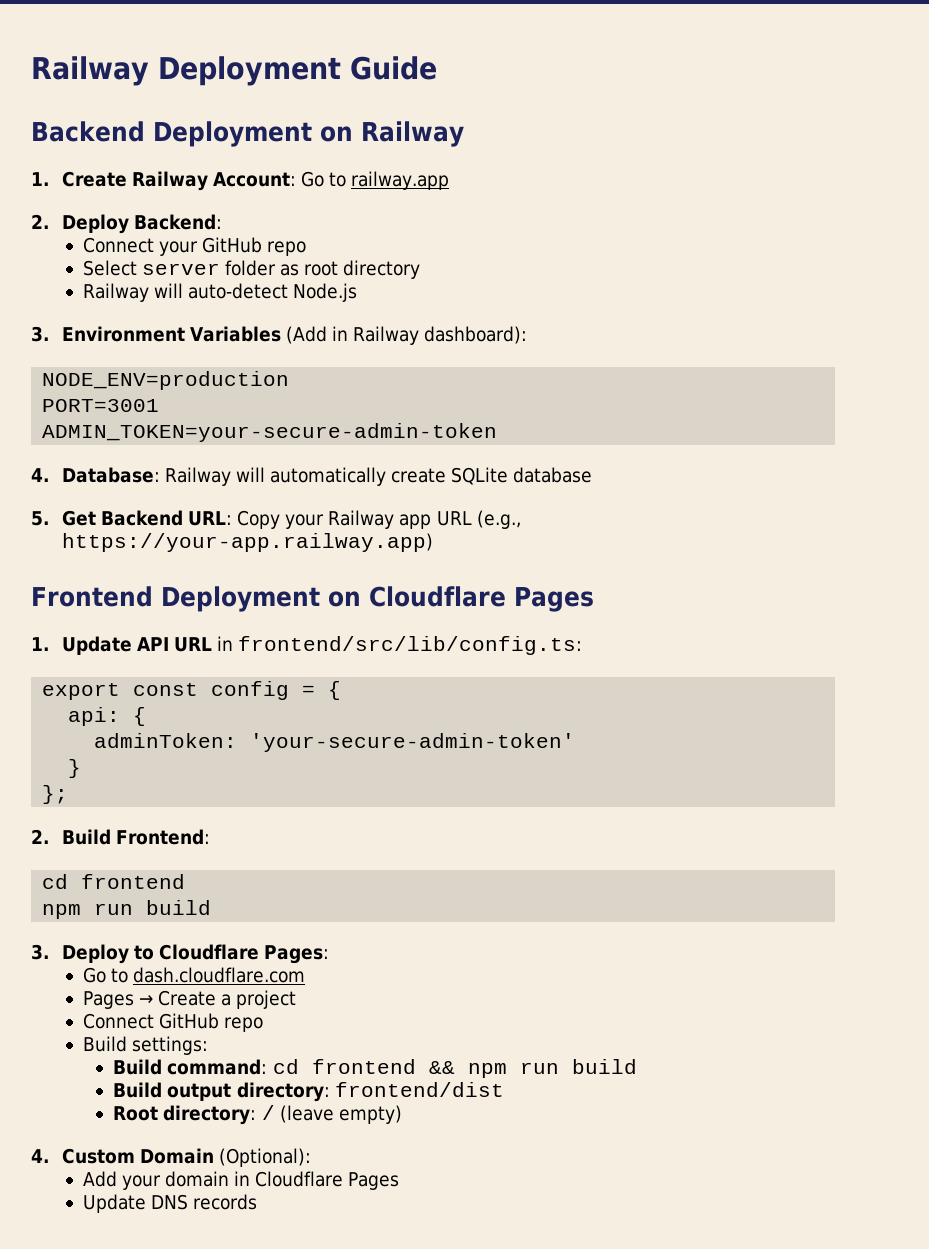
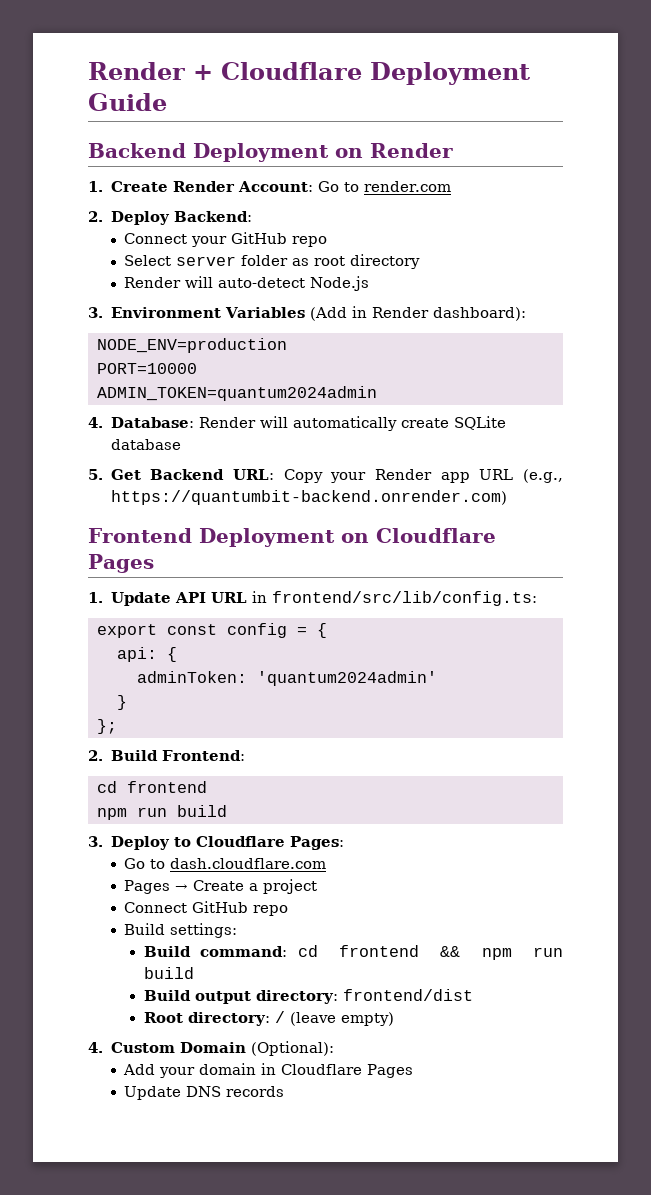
- Railway Deployment Guide
+ Render + Cloudflare Deployment Guide
- Backend Deployment on Railway
+ Backend Deployment on Render
- 1. Create Railway Account: Go to railway.app
+ 1. Create Render Account: Go to render.com
- Railway will auto-detect Node.js
+ Render will auto-detect Node.js
- 3. Environment Variables (Add in Railway dashboard):
+ 3. Environment Variables (Add in Render dashboard):
- PORT=3001
- ADMIN_TOKEN=your-secure-admin-token
+ PORT=10000
+ ADMIN_TOKEN=quantum2024admin
- 4. Database: Railway will automatically create SQLite database
+ 4. Database: Render will automatically create SQLite database
- 5. Get Backend URL: Copy your Railway app URL (e.g., https://your-app.railway.app)
+ 5. Get Backend URL: Copy your Render app URL (e.g., https://quantumbit-backend.onrender.com)
- adminToken: 'your-secure-admin-token'
+ adminToken: 'quantum2024admin'

